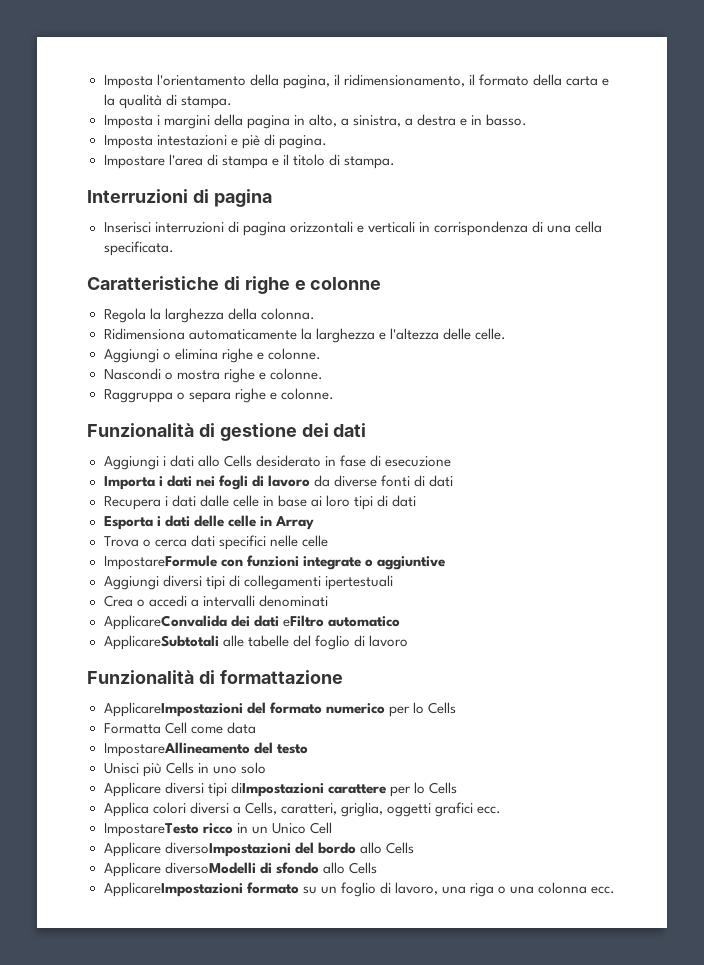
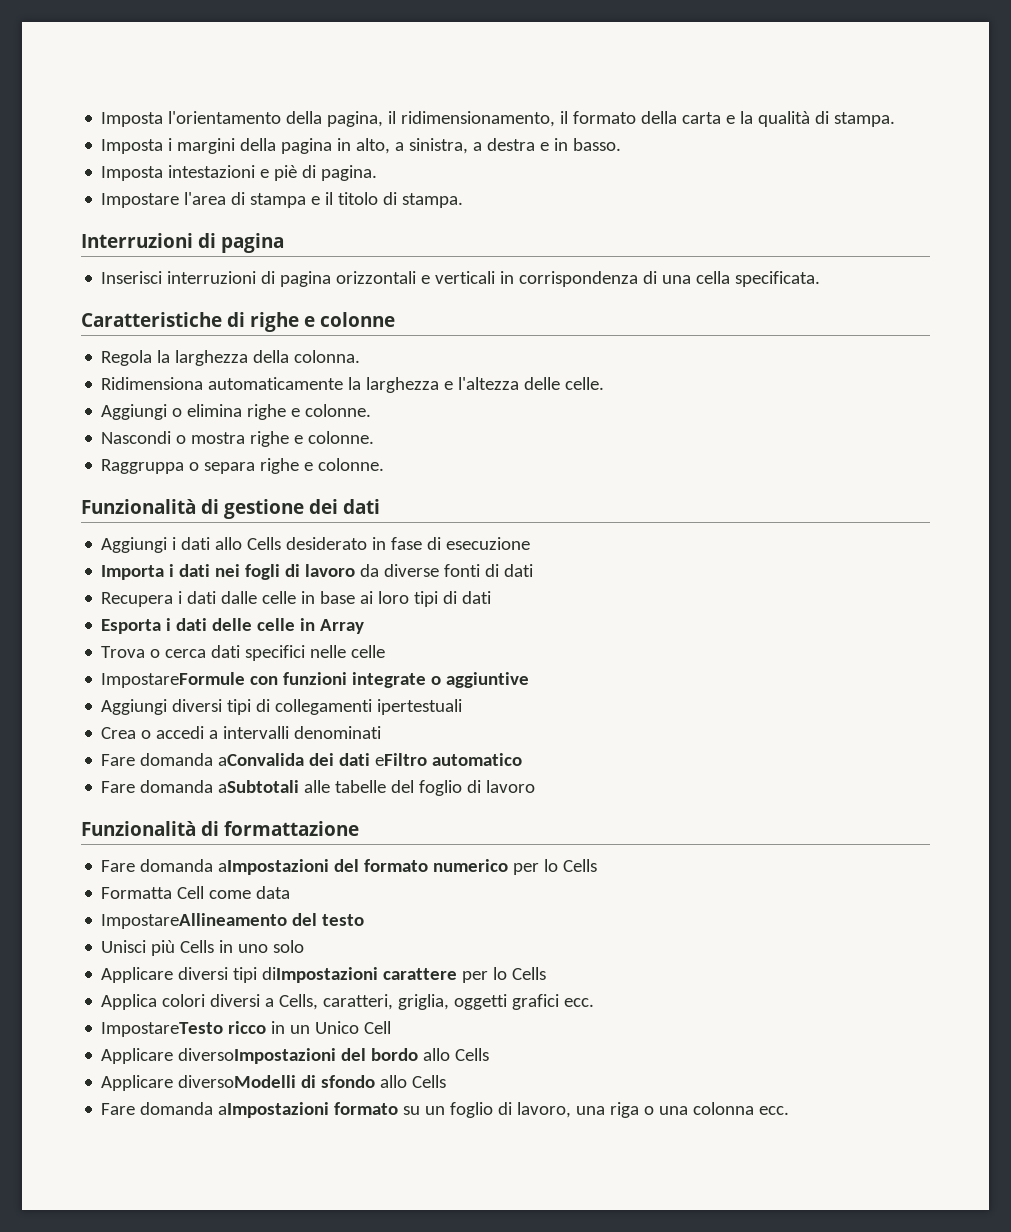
- ApplicareConvalida dei dati eFiltro automatico
+ Fare domanda aConvalida dei dati eFiltro automatico
- ApplicareSubtotali alle tabelle del foglio di lavoro
+ Fare domanda aSubtotali alle tabelle del foglio di lavoro
- ApplicareImpostazioni del formato numerico per lo Cells
+ Fare domanda aImpostazioni del formato numerico per lo Cells
- ApplicareImpostazioni formato su un foglio di lavoro, una riga o una colonna ecc.
+ Fare domanda aImpostazioni formato su un foglio di lavoro, una riga o una colonna ecc.

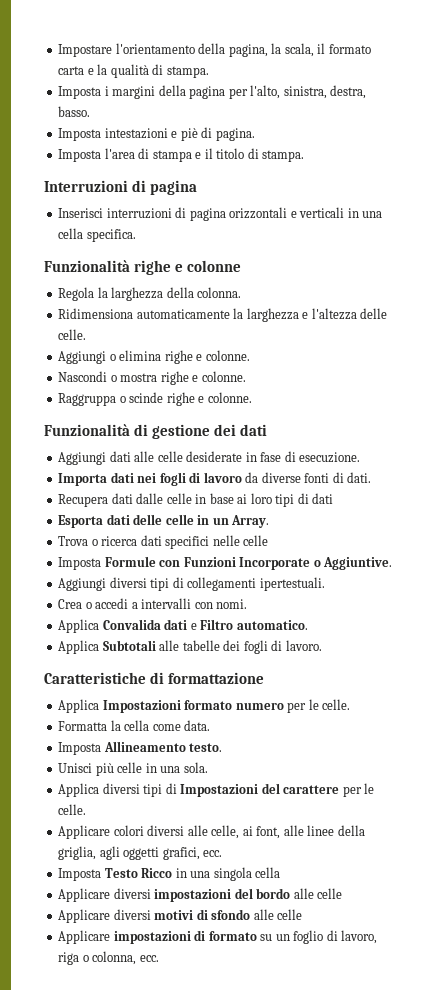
- Imposta l'orientamento della pagina, il ridimensionamento, il formato della carta e la qualità di stampa.
+ Impostare l'orientamento della pagina, la scala, il formato carta e la qualità di stampa.
- Imposta i margini della pagina in alto, a sinistra, a destra e in basso.
+ Imposta i margini della pagina per l'alto, sinistra, destra, basso.
- Impostare l'area di stampa e il titolo di stampa.
+ Imposta l'area di stampa e il titolo di stampa.
- Inserisci interruzioni di pagina orizzontali e verticali in corrispondenza di una cella specificata.
- Caratteristiche di righe e colonne
+ Inserisci interruzioni di pagina orizzontali e verticali in una cella specifica.
+ Funzionalità righe e colonne
- Raggruppa o separa righe e colonne.
+ Raggruppa o scinde righe e colonne.
- Aggiungi i dati allo Cells desiderato in fase di esecuzione
+ Aggiungi dati alle celle desiderate in fase di esecuzione.
- Importa i dati nei fogli di lavoro da diverse fonti di dati
+ Importa dati nei fogli di lavoro da diverse fonti di dati.
- Recupera i dati dalle celle in base ai loro tipi di dati
+ Recupera dati dalle celle in base ai loro tipi di dati
- Esporta i dati delle celle in Array
+ Esporta dati delle celle in un Array.
- Trova o cerca dati specifici nelle celle
+ Trova o ricerca dati specifici nelle celle
- ImpostareFormule con funzioni integrate o aggiuntive
+ Imposta Formule con Funzioni Incorporate o Aggiuntive.
- Aggiungi diversi tipi di collegamenti ipertestuali
+ Aggiungi diversi tipi di collegamenti ipertestuali.
- Crea o accedi a intervalli denominati
- Fare domanda aConvalida dei dati eFiltro automatico
- Fare domanda aSubtotali alle tabelle del foglio di lavoro
- Funzionalità di formattazione
- Fare domanda aImpostazioni del formato numerico per lo Cells
- Formatta Cell come data
- ImpostareAllineamento del testo
- Unisci più Cells in uno solo
- Applicare diversi tipi diImpostazioni carattere per lo Cells
- Applica colori diversi a Cells, caratteri, griglia, oggetti grafici ecc.
- ImpostareTesto ricco in un Unico Cell
- Applicare diversoImpostazioni del bordo allo Cells
- Applicare diversoModelli di sfondo allo Cells
- Fare domanda aImpostazioni formato su un foglio di lavoro, una riga o una colonna ecc.
+ Crea o accedi a intervalli con nomi.
+ Applica Convalida dati e Filtro automatico.
+ Applica Subtotali alle tabelle dei fogli di lavoro.
+ Caratteristiche di formattazione
+ Applica Impostazioni formato numero per le celle.
+ Formatta la cella come data.
+ Imposta Allineamento testo.
+ Unisci più celle in una sola.
+ Applica diversi tipi di Impostazioni del carattere per le celle.
+ Applicare colori diversi alle celle, ai font, alle linee della griglia, agli oggetti grafici, ecc.
+ Imposta Testo Ricco in una singola cella
+ Applicare diversi impostazioni del bordo alle celle
+ Applicare diversi motivi di sfondo alle celle
+ Applicare impostazioni di formato su un foglio di lavoro, riga o colonna, ecc.

